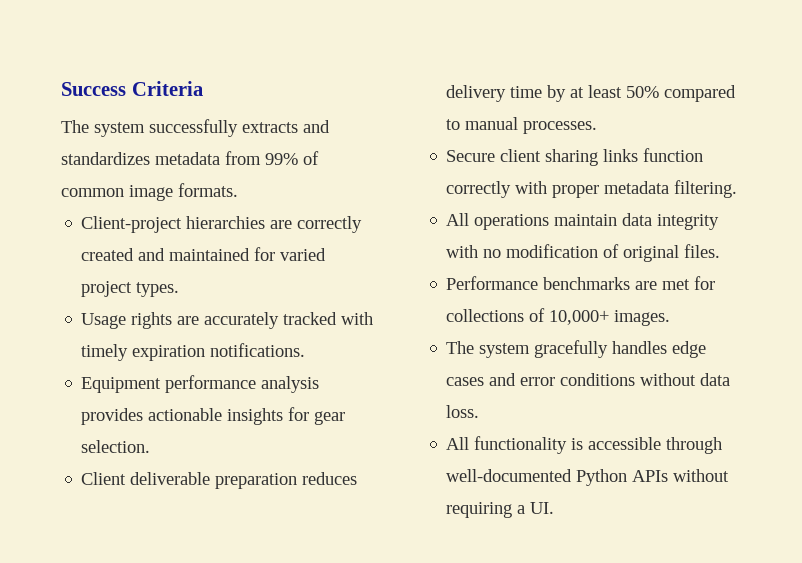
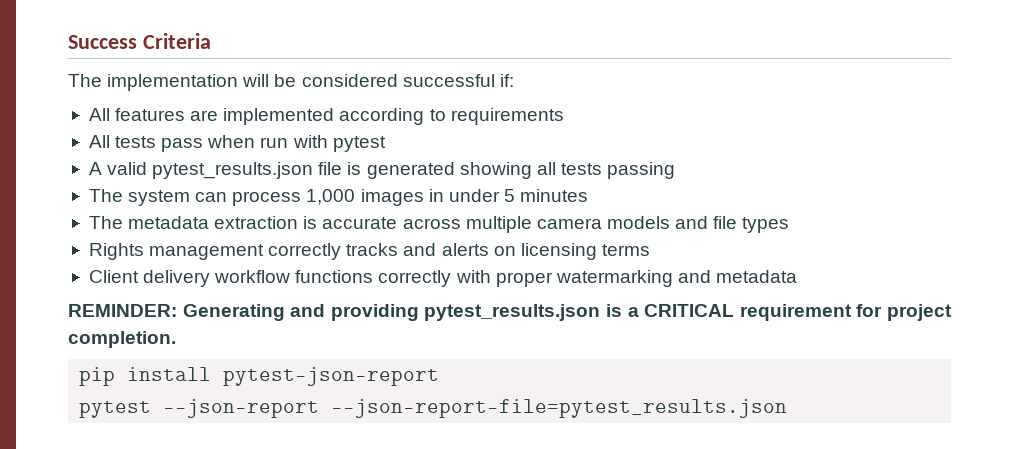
- The system successfully extracts and standardizes metadata from 99% of common image formats.
- Client-project hierarchies are correctly created and maintained for varied project types.
- Usage rights are accurately tracked with timely expiration notifications.
- Equipment performance analysis provides actionable insights for gear selection.
- Client deliverable preparation reduces delivery time by at least 50% compared to manual processes.
- Secure client sharing links function correctly with proper metadata filtering.
- All operations maintain data integrity with no modification of original files.
- Performance benchmarks are met for collections of 10,000+ images.
- The system gracefully handles edge cases and error conditions without data loss.
- All functionality is accessible through well-documented Python APIs without requiring a UI.
+ The implementation will be considered successful if:
+ All features are implemented according to requirements
+ All tests pass when run with pytest
+ A valid pytest_results.json file is generated showing all tests passing
+ The system can process 1,000 images in under 5 minutes
+ The metadata extraction is accurate across multiple camera models and file types
+ Rights management correctly tracks and alerts on licensing terms
+ Client delivery workflow functions correctly with proper watermarking and metadata
+ REMINDER: Generating and providing pytest_results.json is a CRITICAL requirement for project completion.
+ pip install pytest-json-report
+ pytest --json-report --json-report-file=pytest_results.json

